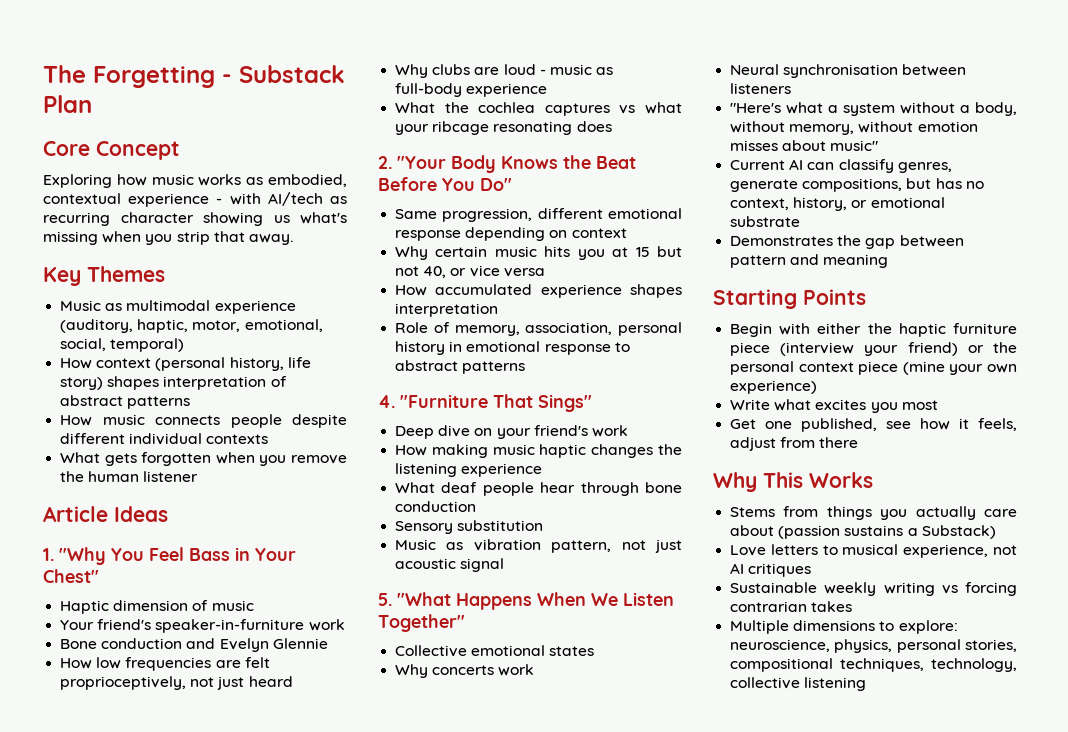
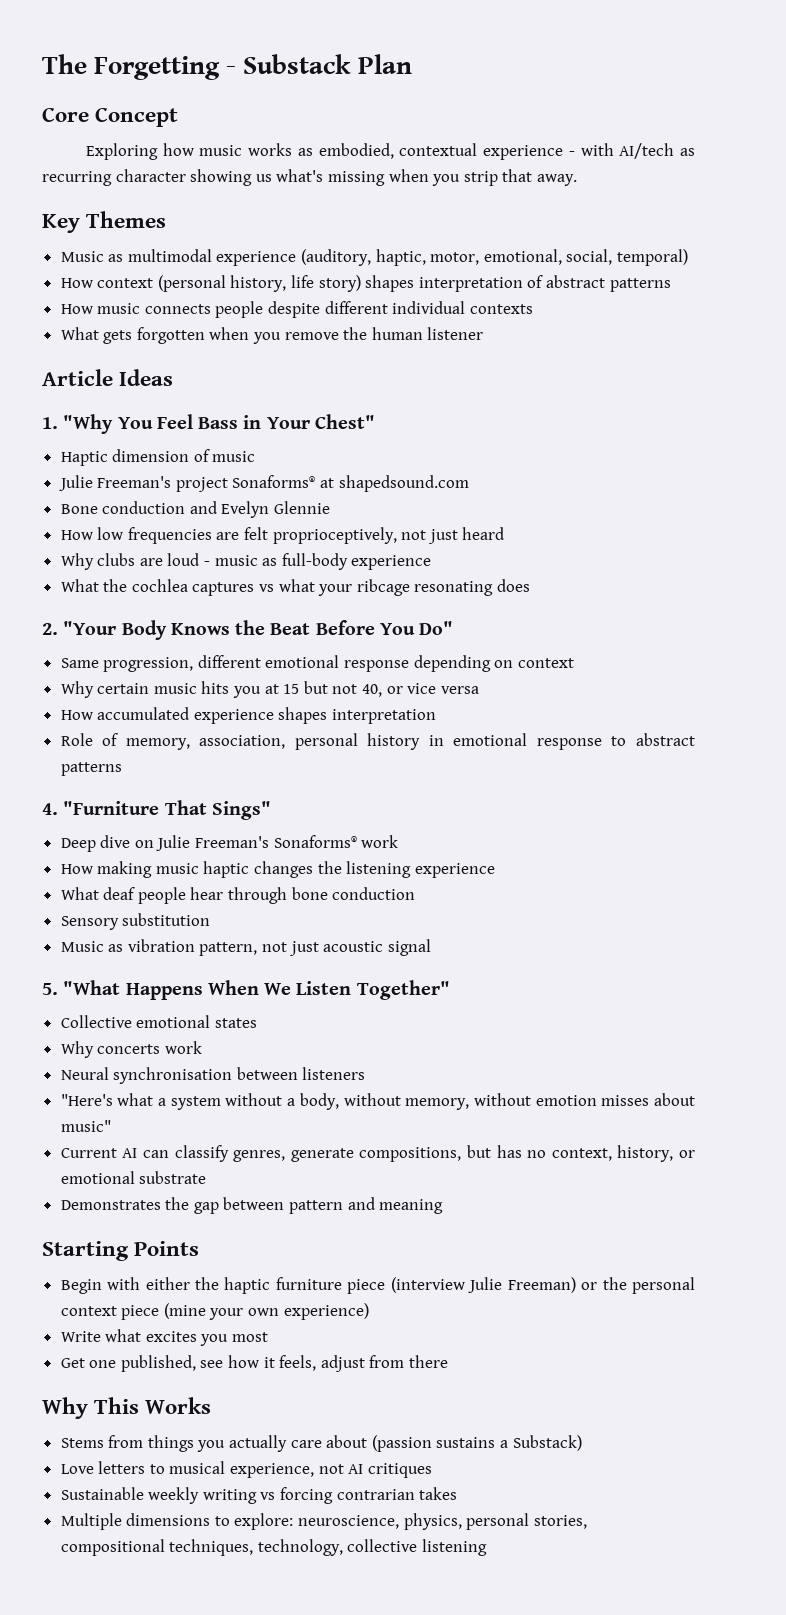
- Your friend's speaker-in-furniture work
+ Julie Freeman's project Sonaforms® at shapedsound.com
- Deep dive on your friend's work
+ Deep dive on Julie Freeman's Sonaforms® work
- Begin with either the haptic furniture piece (interview your friend) or the personal context piece (mine your own experience)
+ Begin with either the haptic furniture piece (interview Julie Freeman) or the personal context piece (mine your own experience)

